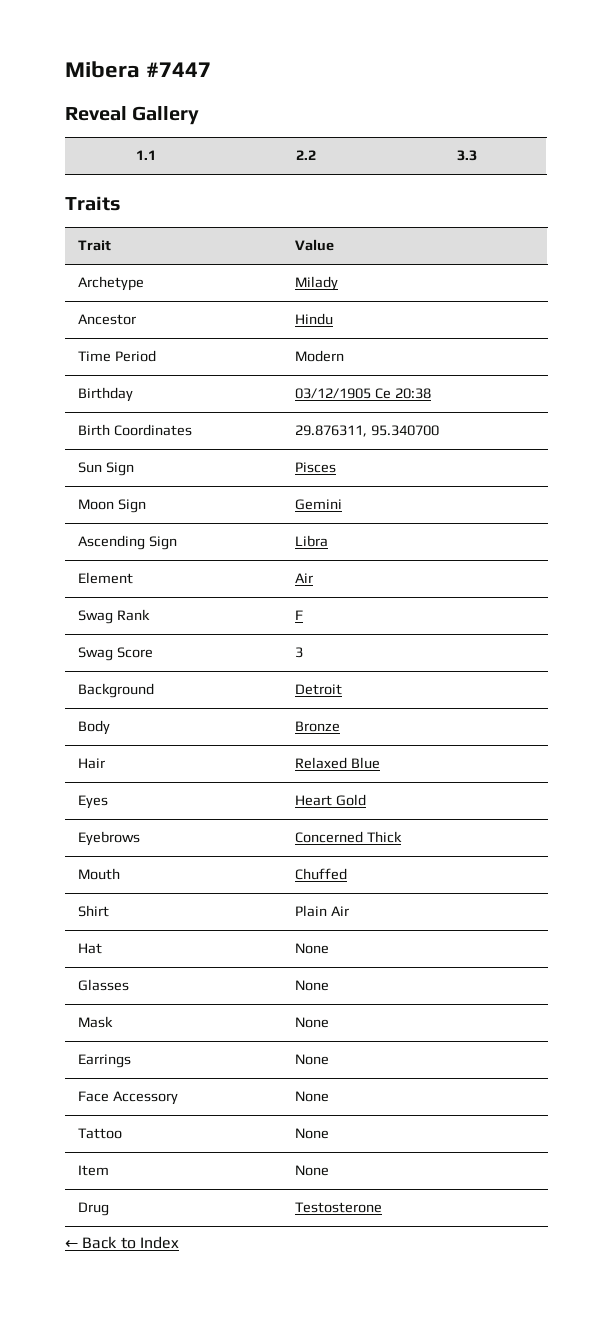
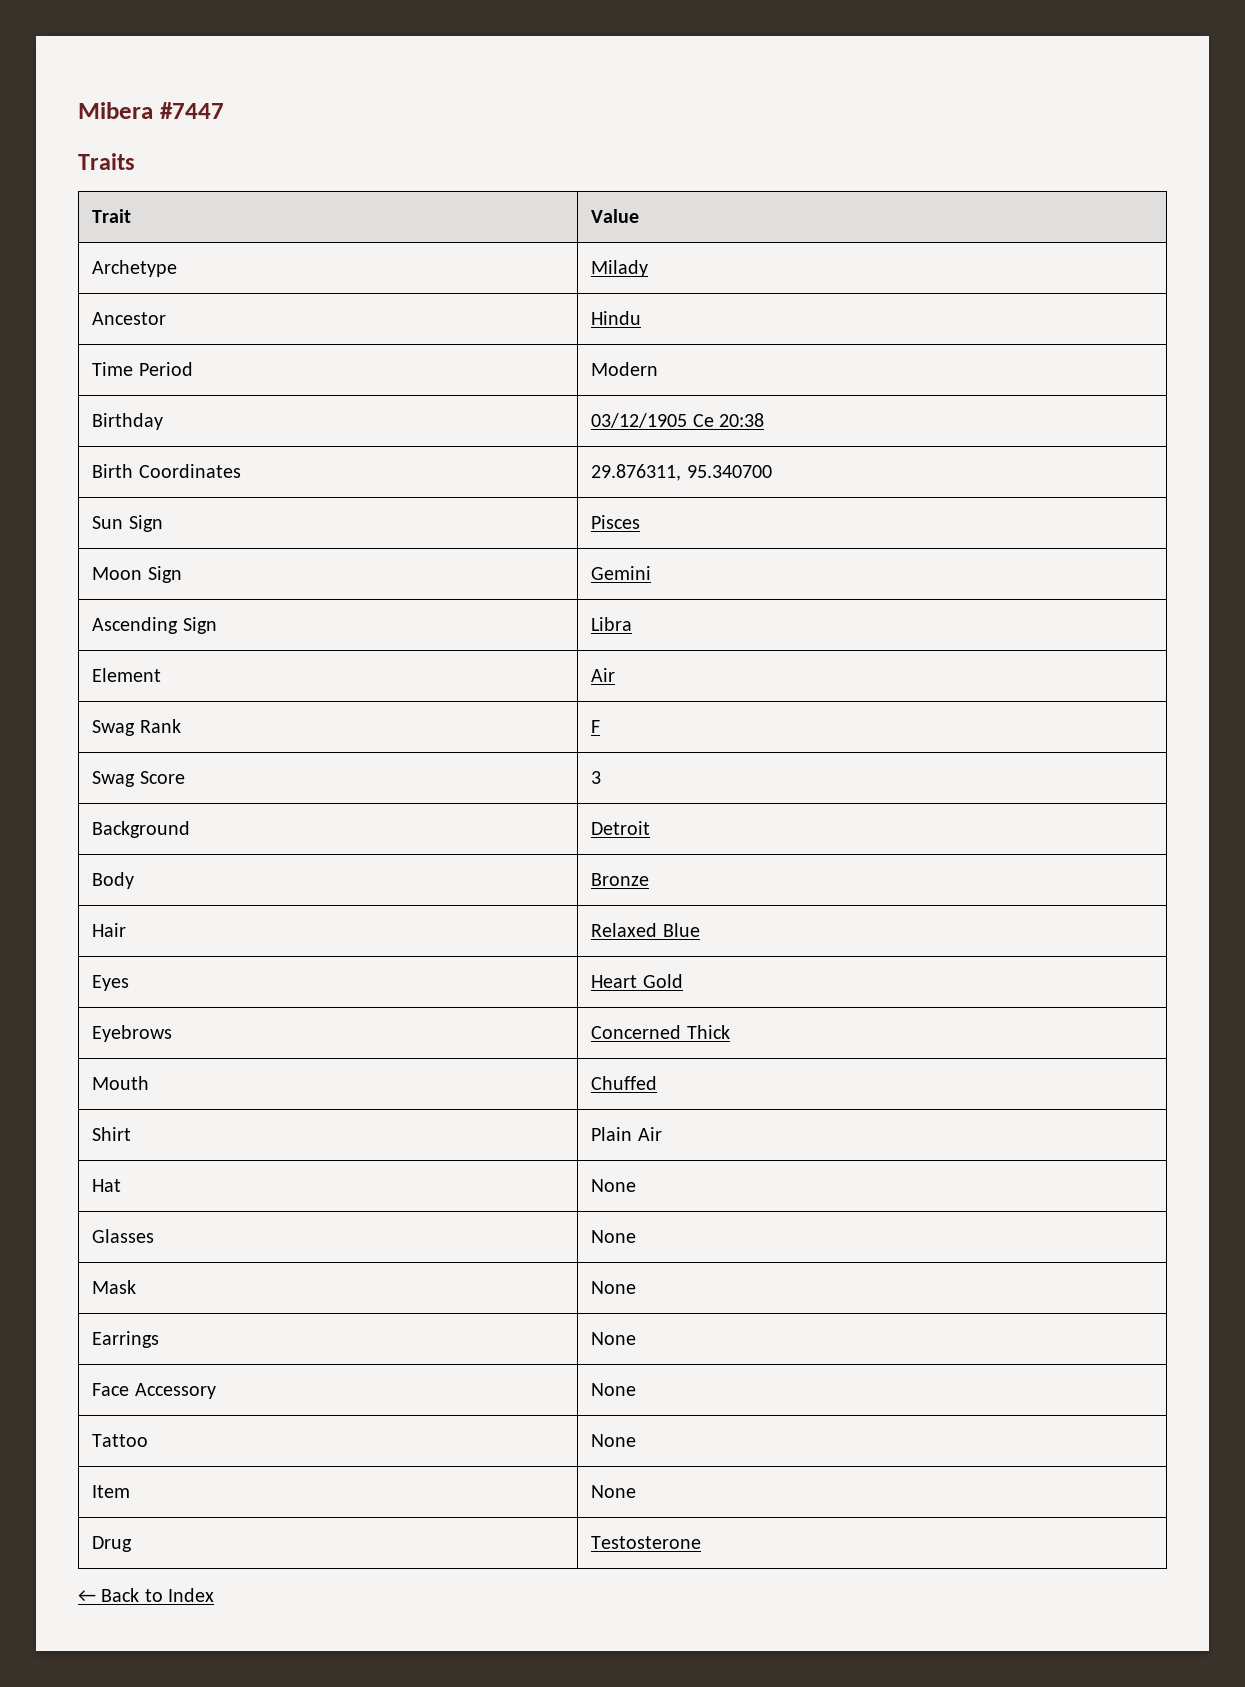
- Reveal Gallery
- 1.1 | 2.2 | 3.3

